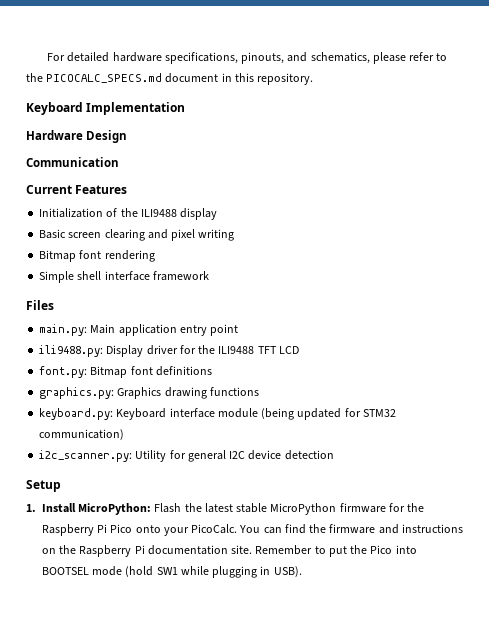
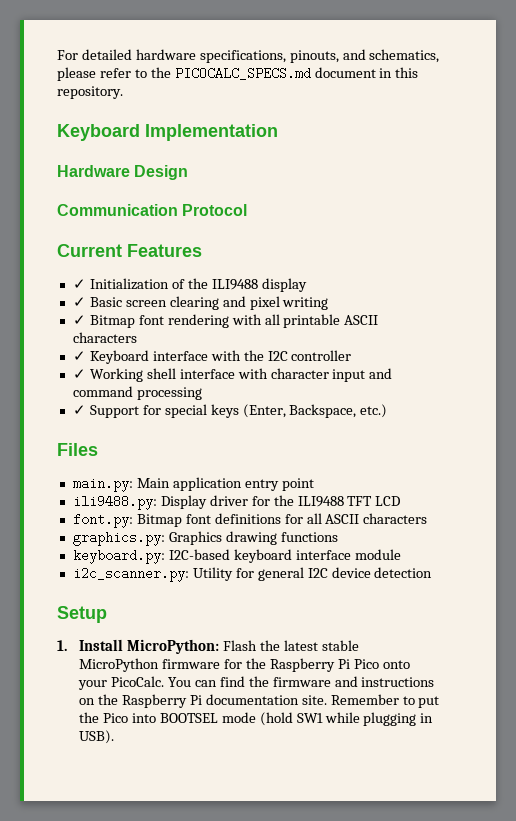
- Communication
+ Communication Protocol
- Initialization of the ILI9488 display
+ ✓ Initialization of the ILI9488 display
- Basic screen clearing and pixel writing
+ ✓ Basic screen clearing and pixel writing
- Bitmap font rendering
- Simple shell interface framework
+ ✓ Bitmap font rendering with all printable ASCII characters
+ ✓ Keyboard interface with the I2C controller
+ ✓ Working shell interface with character input and command processing
+ ✓ Support for special keys (Enter, Backspace, etc.)
- font.py: Bitmap font definitions
+ font.py: Bitmap font definitions for all ASCII characters
- keyboard.py: Keyboard interface module (being updated for STM32 communication)
+ keyboard.py: I2C-based keyboard interface module

